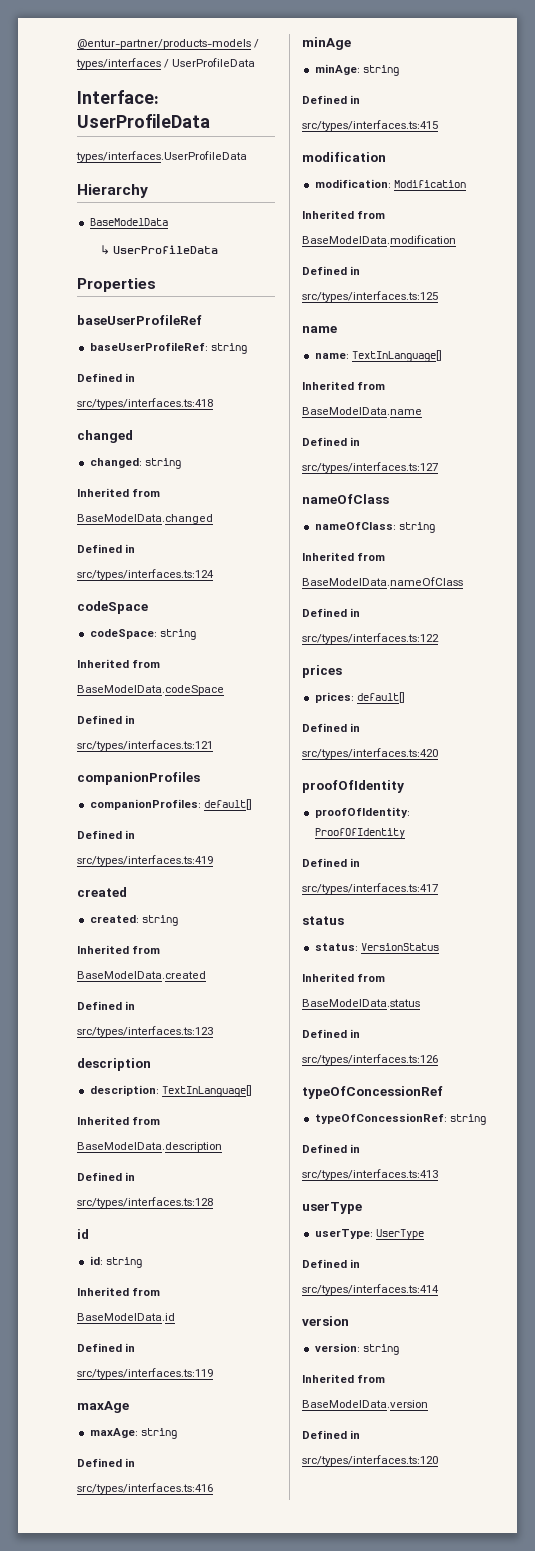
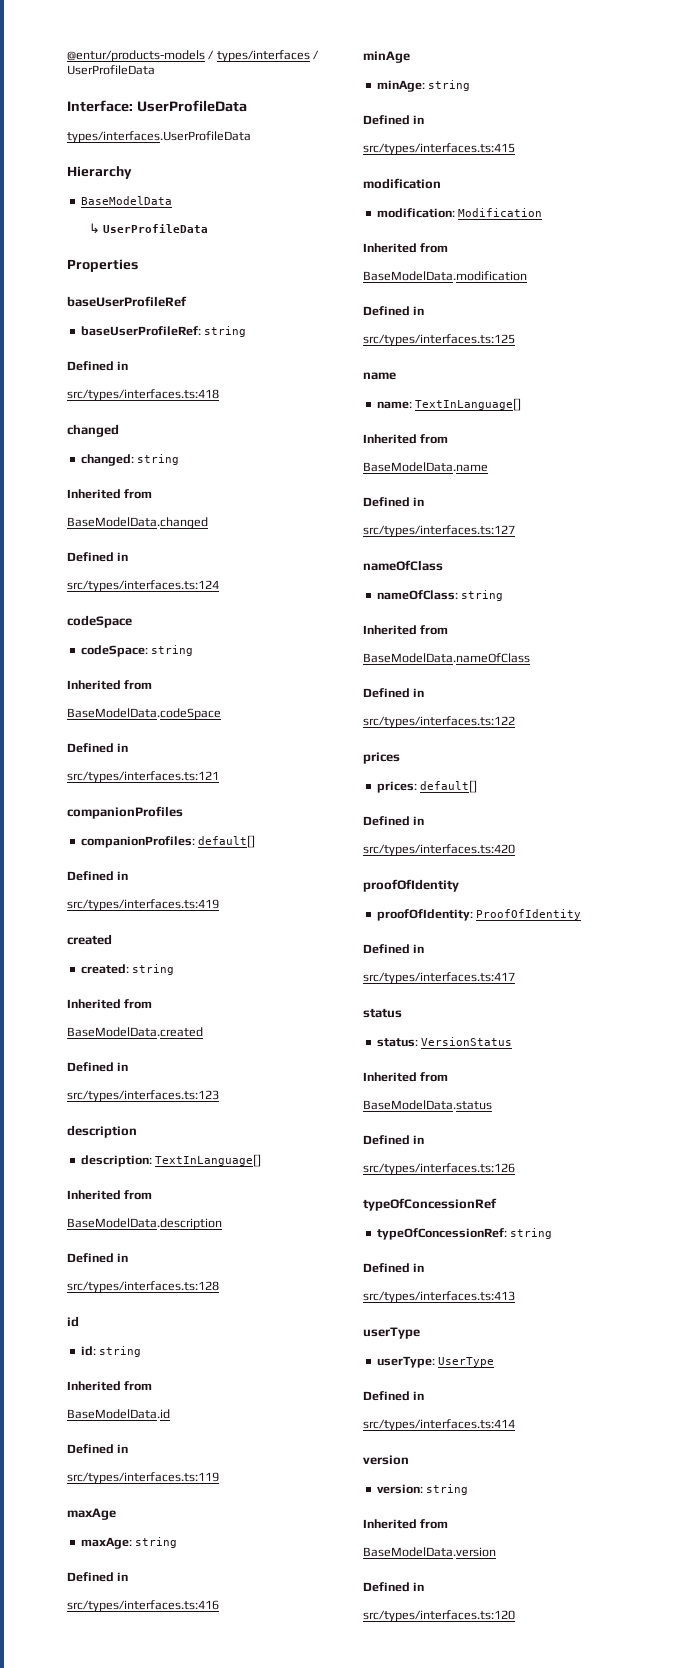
- @entur-partner/products-models / types/interfaces / UserProfileData
+ @entur/products-models / types/interfaces / UserProfileData

